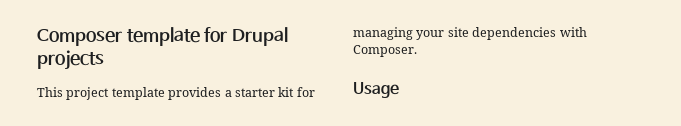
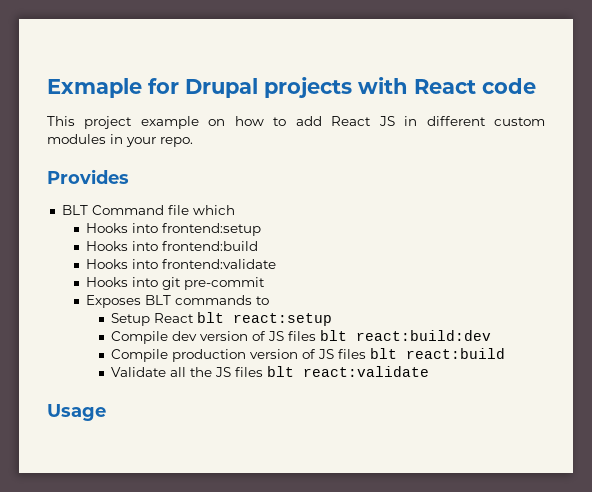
- Composer template for Drupal projects
+ Exmaple for Drupal projects with React code
- This project template provides a starter kit for managing your site dependencies with Composer.
+ This project example on how to add React JS in different custom modules in your repo.
+ Provides
+ BLT Command file which
+ Hooks into frontend:setup
+ Hooks into frontend:build
+ Hooks into frontend:validate
+ Hooks into git pre-commit
+ Exposes BLT commands to
+ Setup React blt react:setup
+ Compile dev version of JS files blt react:build:dev
+ Compile production version of JS files blt react:build
+ Validate all the JS files blt react:validate

